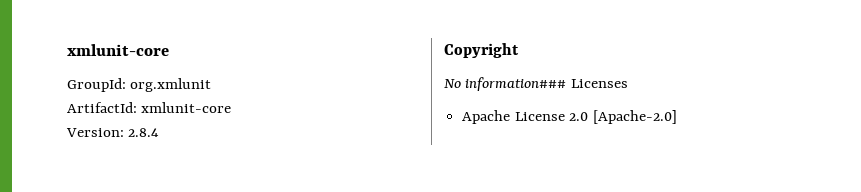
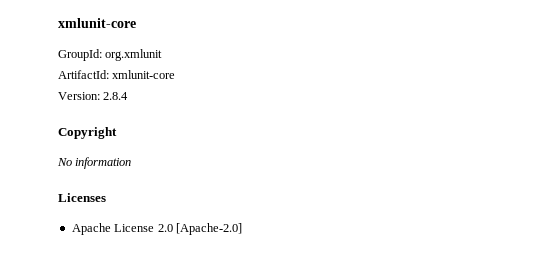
- No information### Licenses
+ No information
+ Licenses

